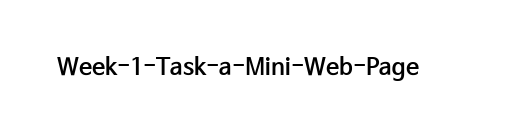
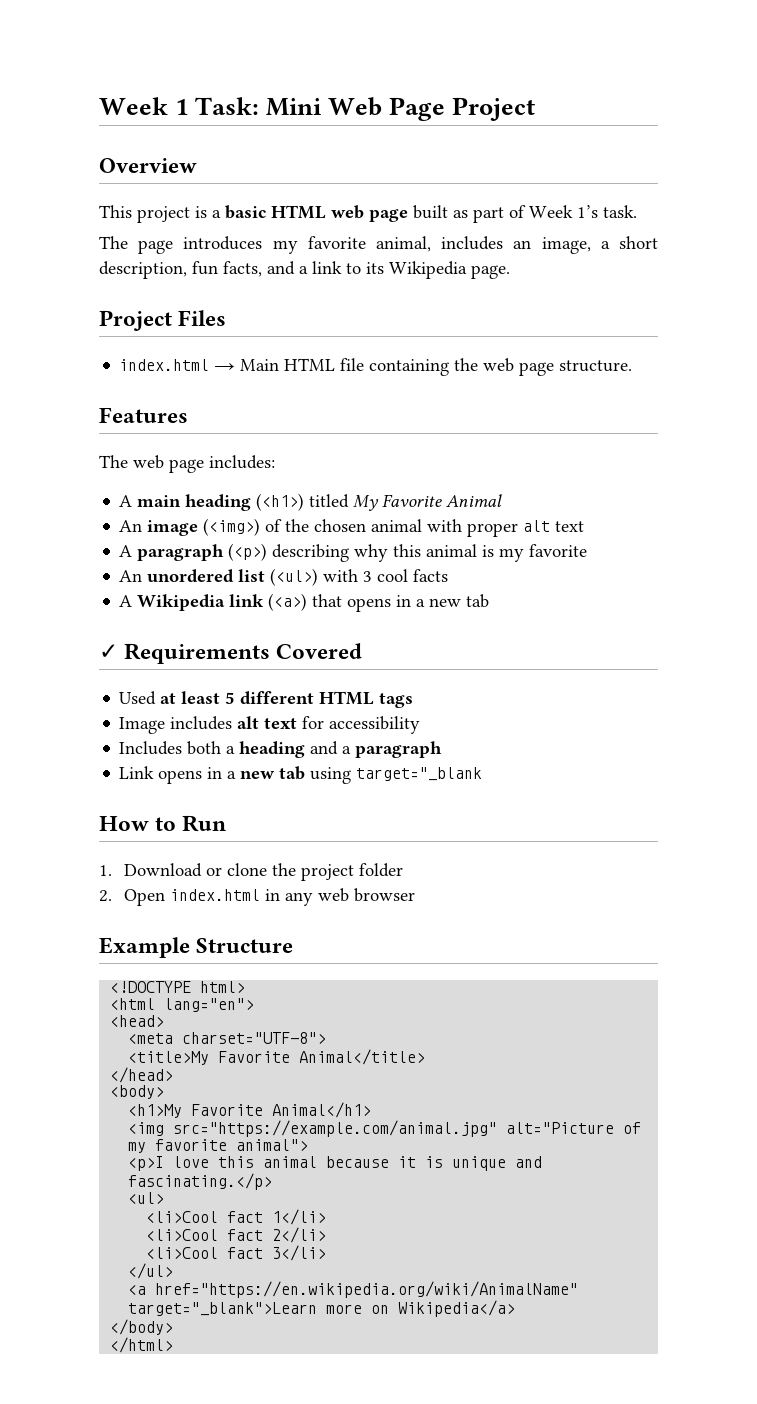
- Week-1-Task-a-Mini-Web-Page
+ Week 1 Task: Mini Web Page Project
+ Overview
+ This project is a basic HTML web page built as part of Week 1’s task.
+ The page introduces my favorite animal, includes an image, a short description, fun facts, and a link to its Wikipedia page.
+ Project Files
+ index.html → Main HTML file containing the web page structure.
+ Features
+ The web page includes:
+ A main heading (<h1>) titled My Favorite Animal
+ An image (<img>) of the chosen animal with proper alt text
+ A paragraph (<p>) describing why this animal is my favorite
+ An unordered list (<ul>) with 3 cool facts
+ A Wikipedia link (<a>) that opens in a new tab
+ ✓ Requirements Covered
+ Used at least 5 different HTML tags
+ Image includes alt text for accessibility
+ Includes both a heading and a paragraph
+ Link opens in a new tab using target="_blank
+ How to Run
+ 1. Download or clone the project folder
+ 2. Open index.html in any web browser
+ Example Structure
+ <!DOCTYPE html>
+ <html lang="en">
+ <head>
+ <meta charset="UTF-8">
+ <title>My Favorite Animal</title>
+ </head>
+ <body>
+ <h1>My Favorite Animal</h1>
+ <img src="https://example.com/animal.jpg" alt="Picture of my favorite animal">
+ <p>I love this animal because it is unique and fascinating.</p>
+ <ul>
+ <li>Cool fact 1</li>
+ <li>Cool fact 2</li>
+ <li>Cool fact 3</li>
+ </ul>
+ <a href="https://en.wikipedia.org/wiki/AnimalName" target="_blank">Learn more on Wikipedia</a>
+ </body>
+ </html>

